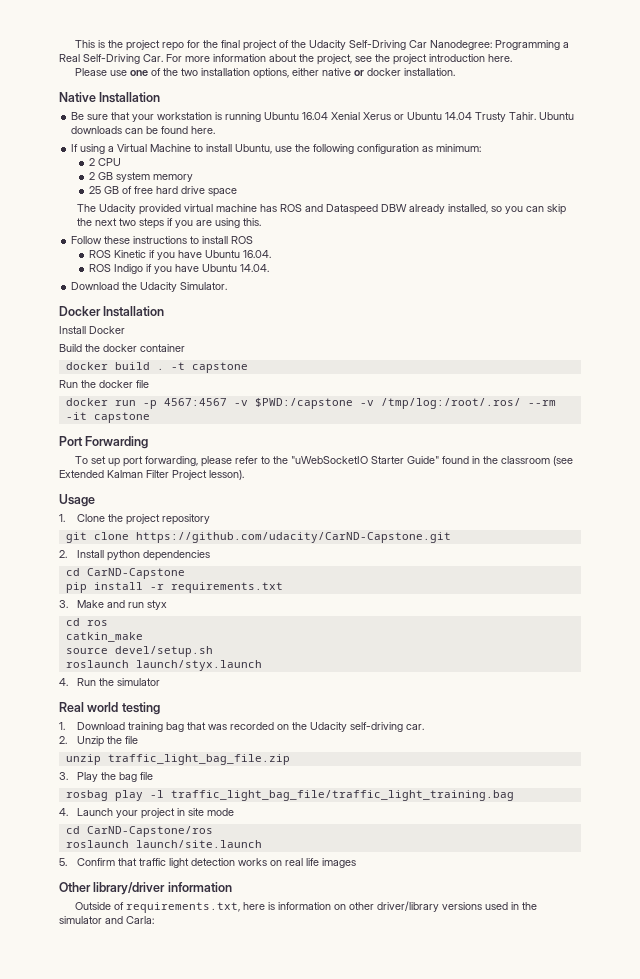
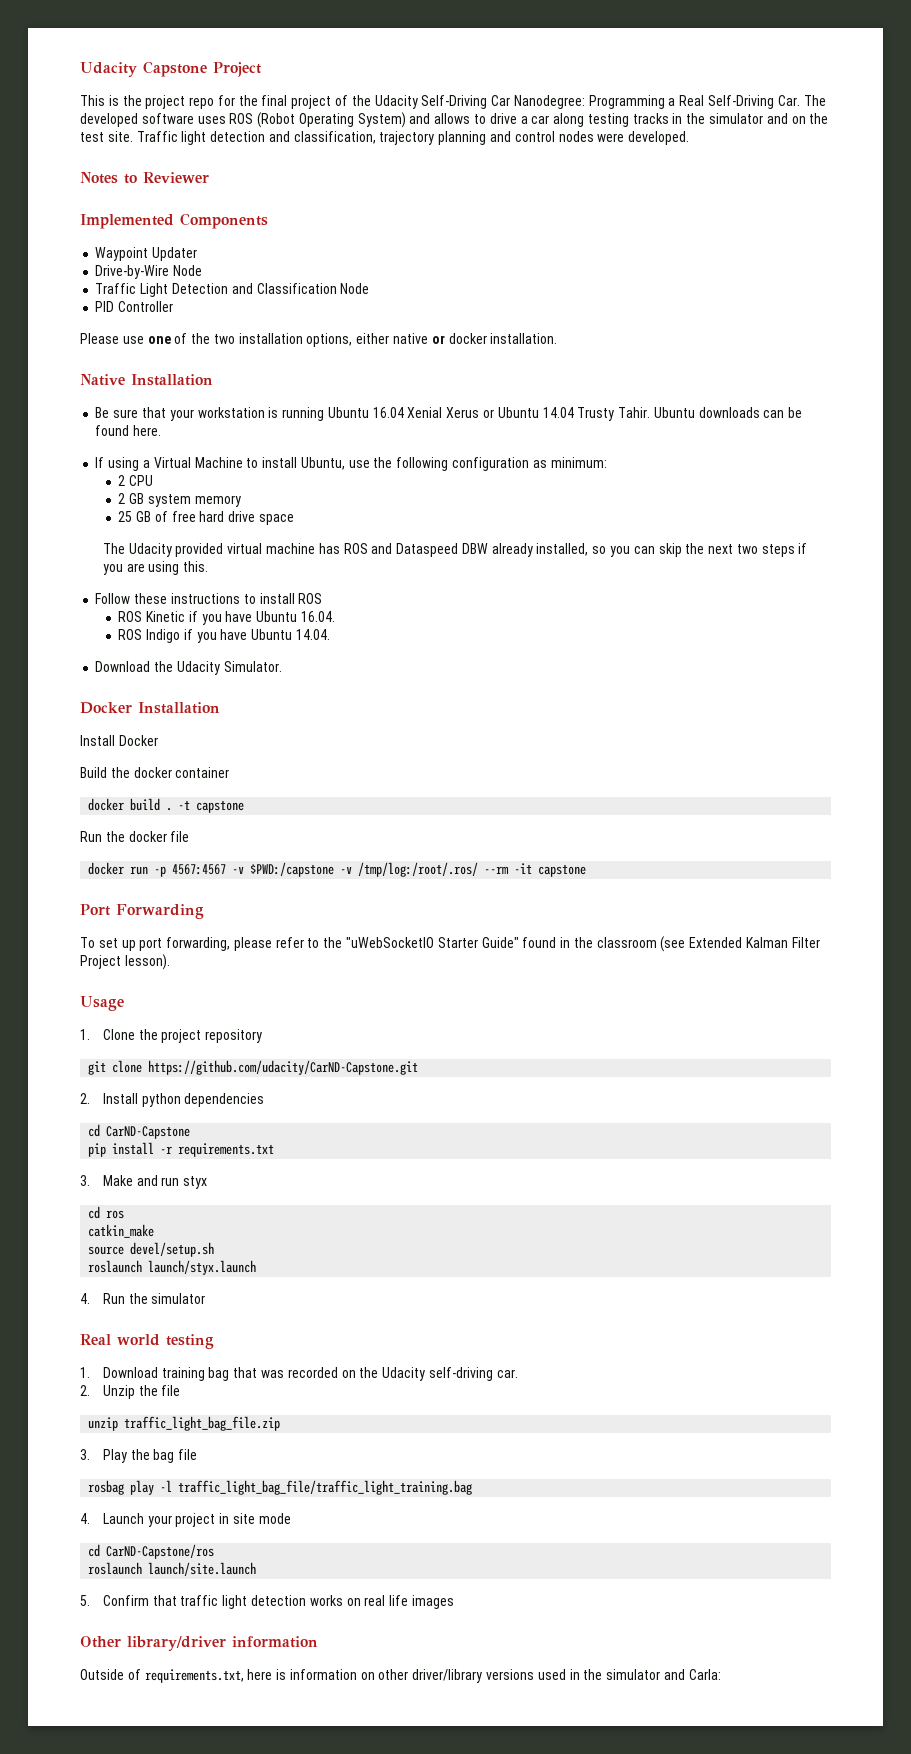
+ Udacity Capstone Project
- This is the project repo for the final project of the Udacity Self-Driving Car Nanodegree: Programming a Real Self-Driving Car. For more information about the project, see the project introduction here.
+ This is the project repo for the final project of the Udacity Self-Driving Car Nanodegree: Programming a Real Self-Driving Car. The developed software uses ROS (Robot Operating System) and allows to drive a car along testing tracks in the simulator and on the test site. Traffic light detection and classification, trajectory planning and control nodes were developed.
+ Notes to Reviewer
+ Implemented Components
+ Waypoint Updater
+ Drive-by-Wire Node
+ Traffic Light Detection and Classification Node
+ PID Controller

